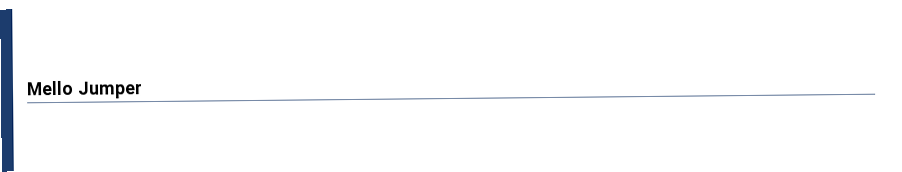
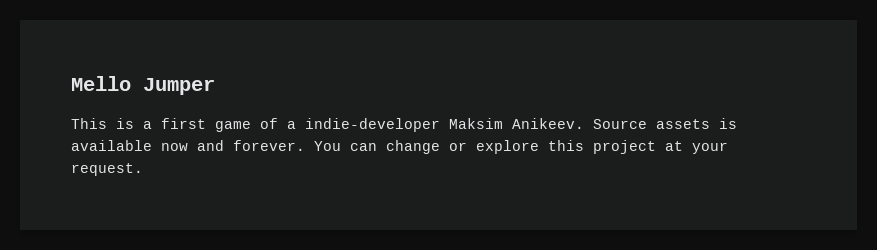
+ This is a first game of a indie-developer Maksim Anikeev. Source assets is available now and forever. You can change or explore this project at your request.

